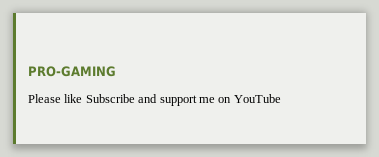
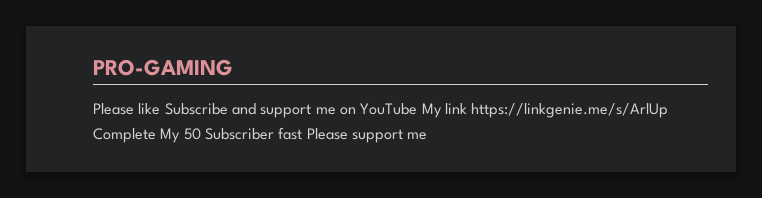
- Please like Subscribe and support me on YouTube
+ Please like Subscribe and support me on YouTube My link https://linkgenie.me/s/ArlUp Complete My 50 Subscriber fast Please support me

